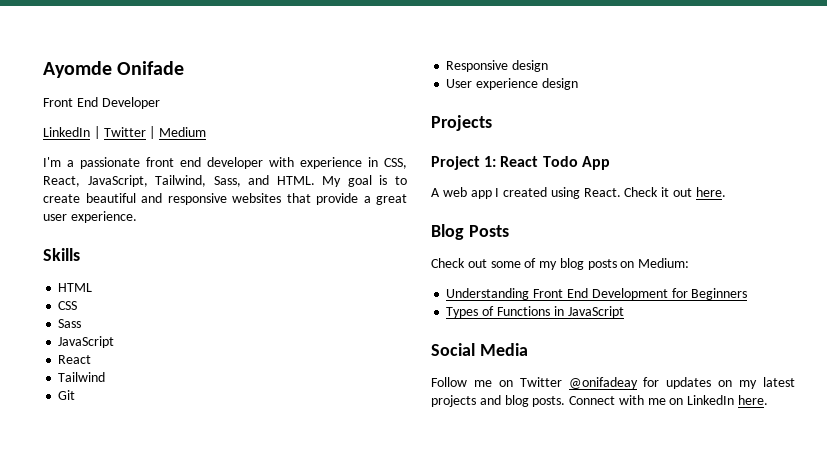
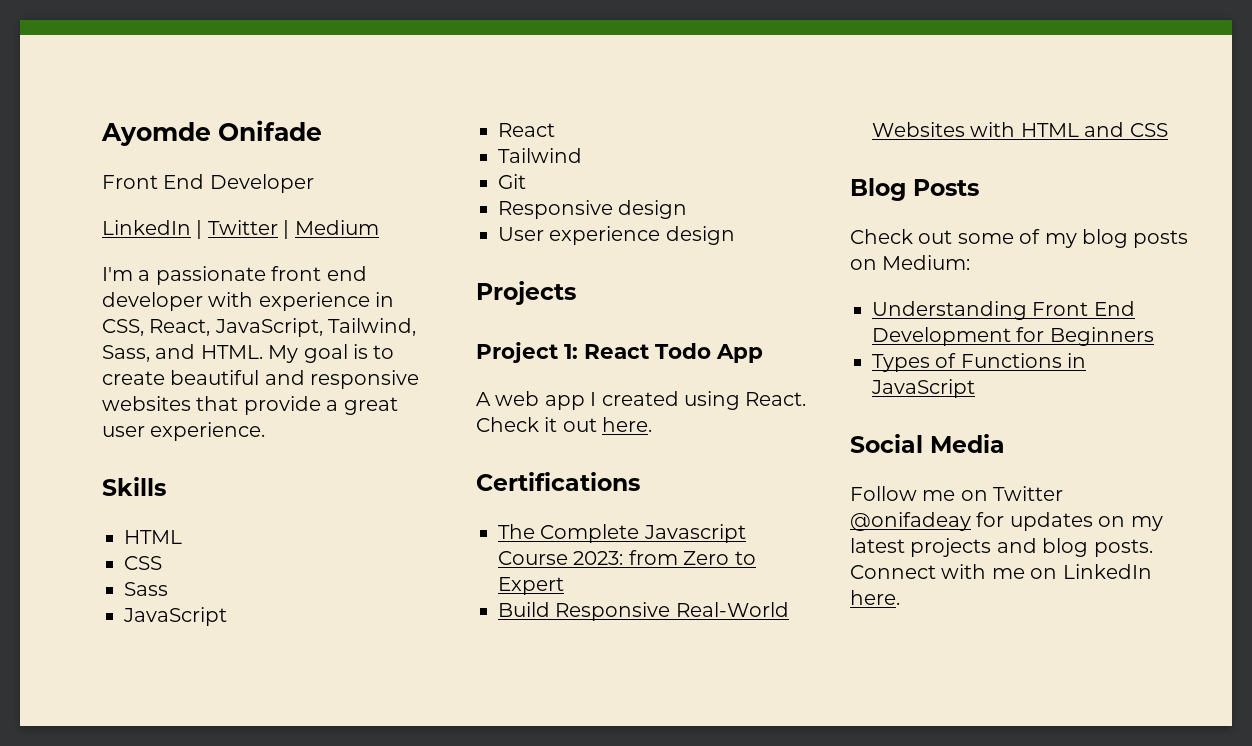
+ Certifications
+ The Complete Javascript Course 2023: from Zero to Expert
+ Build Responsive Real-World Websites with HTML and CSS

